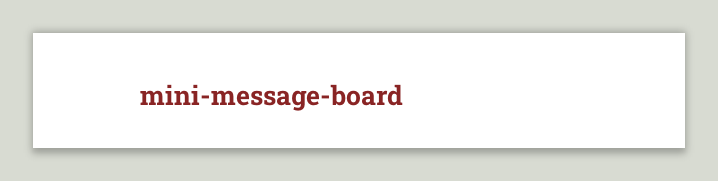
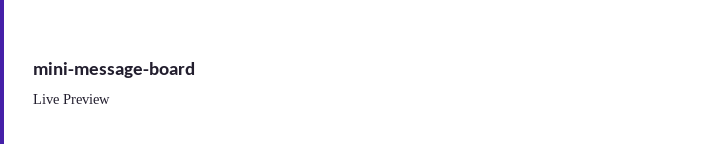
+ Live Preview

